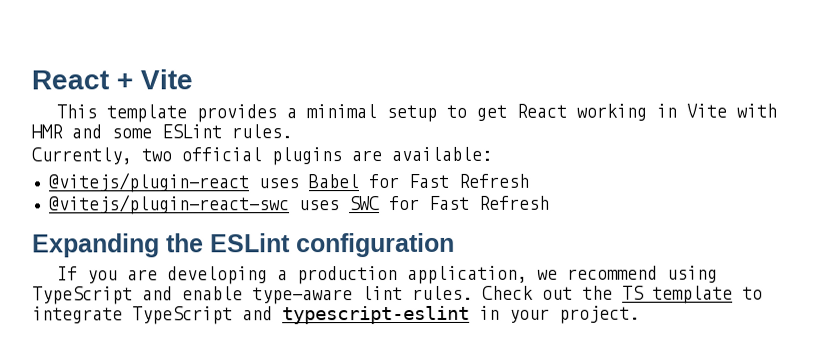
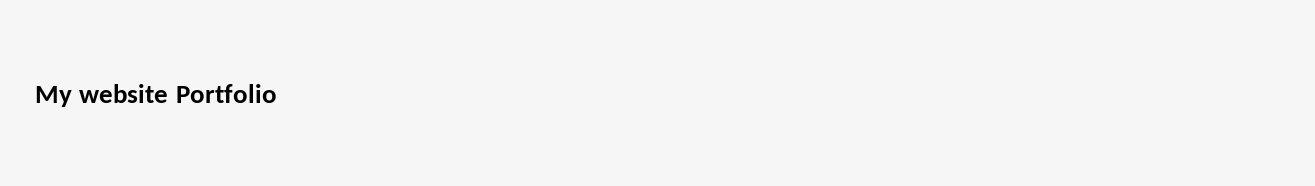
- React + Vite
- This template provides a minimal setup to get React working in Vite with HMR and some ESLint rules.
- Currently, two official plugins are available:
- @vitejs/plugin-react uses Babel for Fast Refresh
- @vitejs/plugin-react-swc uses SWC for Fast Refresh
- Expanding the ESLint configuration
- If you are developing a production application, we recommend using TypeScript and enable type-aware lint rules. Check out the TS template to integrate TypeScript and typescript-eslint in your project.
+ My website Portfolio

